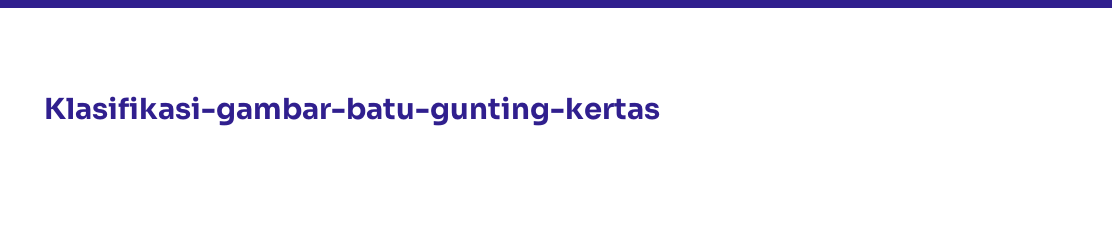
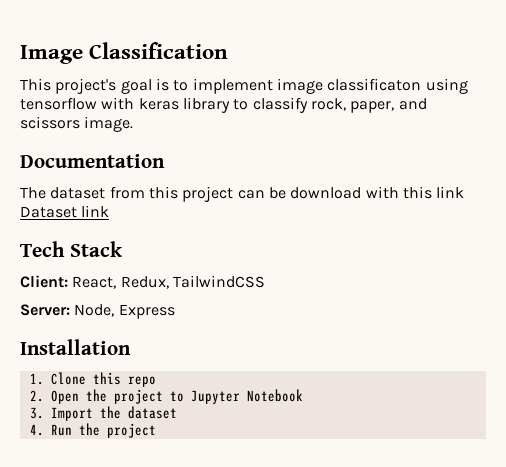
- Klasifikasi-gambar-batu-gunting-kertas
+ Image Classification
+ This project's goal is to implement image classificaton using tensorflow with keras library to classify rock, paper, and scissors image.
+ Documentation
+ The dataset from this project can be download with this link Dataset link
+ Tech Stack
+ Client: React, Redux, TailwindCSS
+ Server: Node, Express
+ Installation
+ 1. Clone this repo
+ 2. Open the project to Jupyter Notebook
+ 3. Import the dataset
+ 4. Run the project

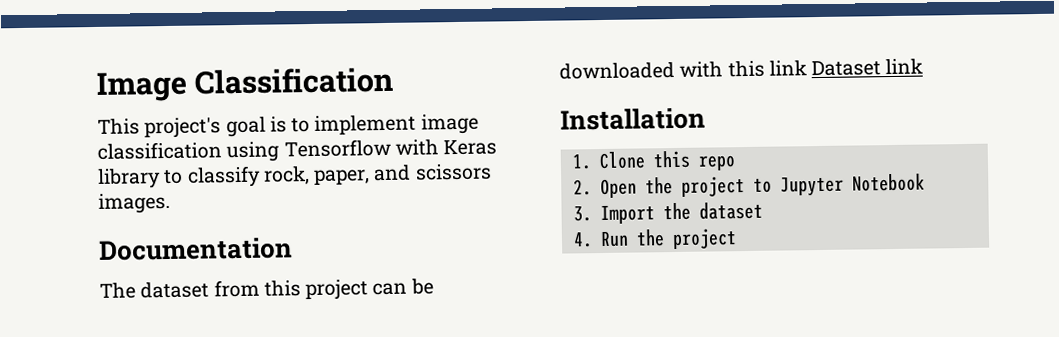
- This project's goal is to implement image classificaton using tensorflow with keras library to classify rock, paper, and scissors image.
+ This project's goal is to implement image classification using Tensorflow with Keras library to classify rock, paper, and scissors images.
- The dataset from this project can be download with this link Dataset link
+ The dataset from this project can be downloaded with this link Dataset link
- Tech Stack
- Client: React, Redux, TailwindCSS
- Server: Node, Express

